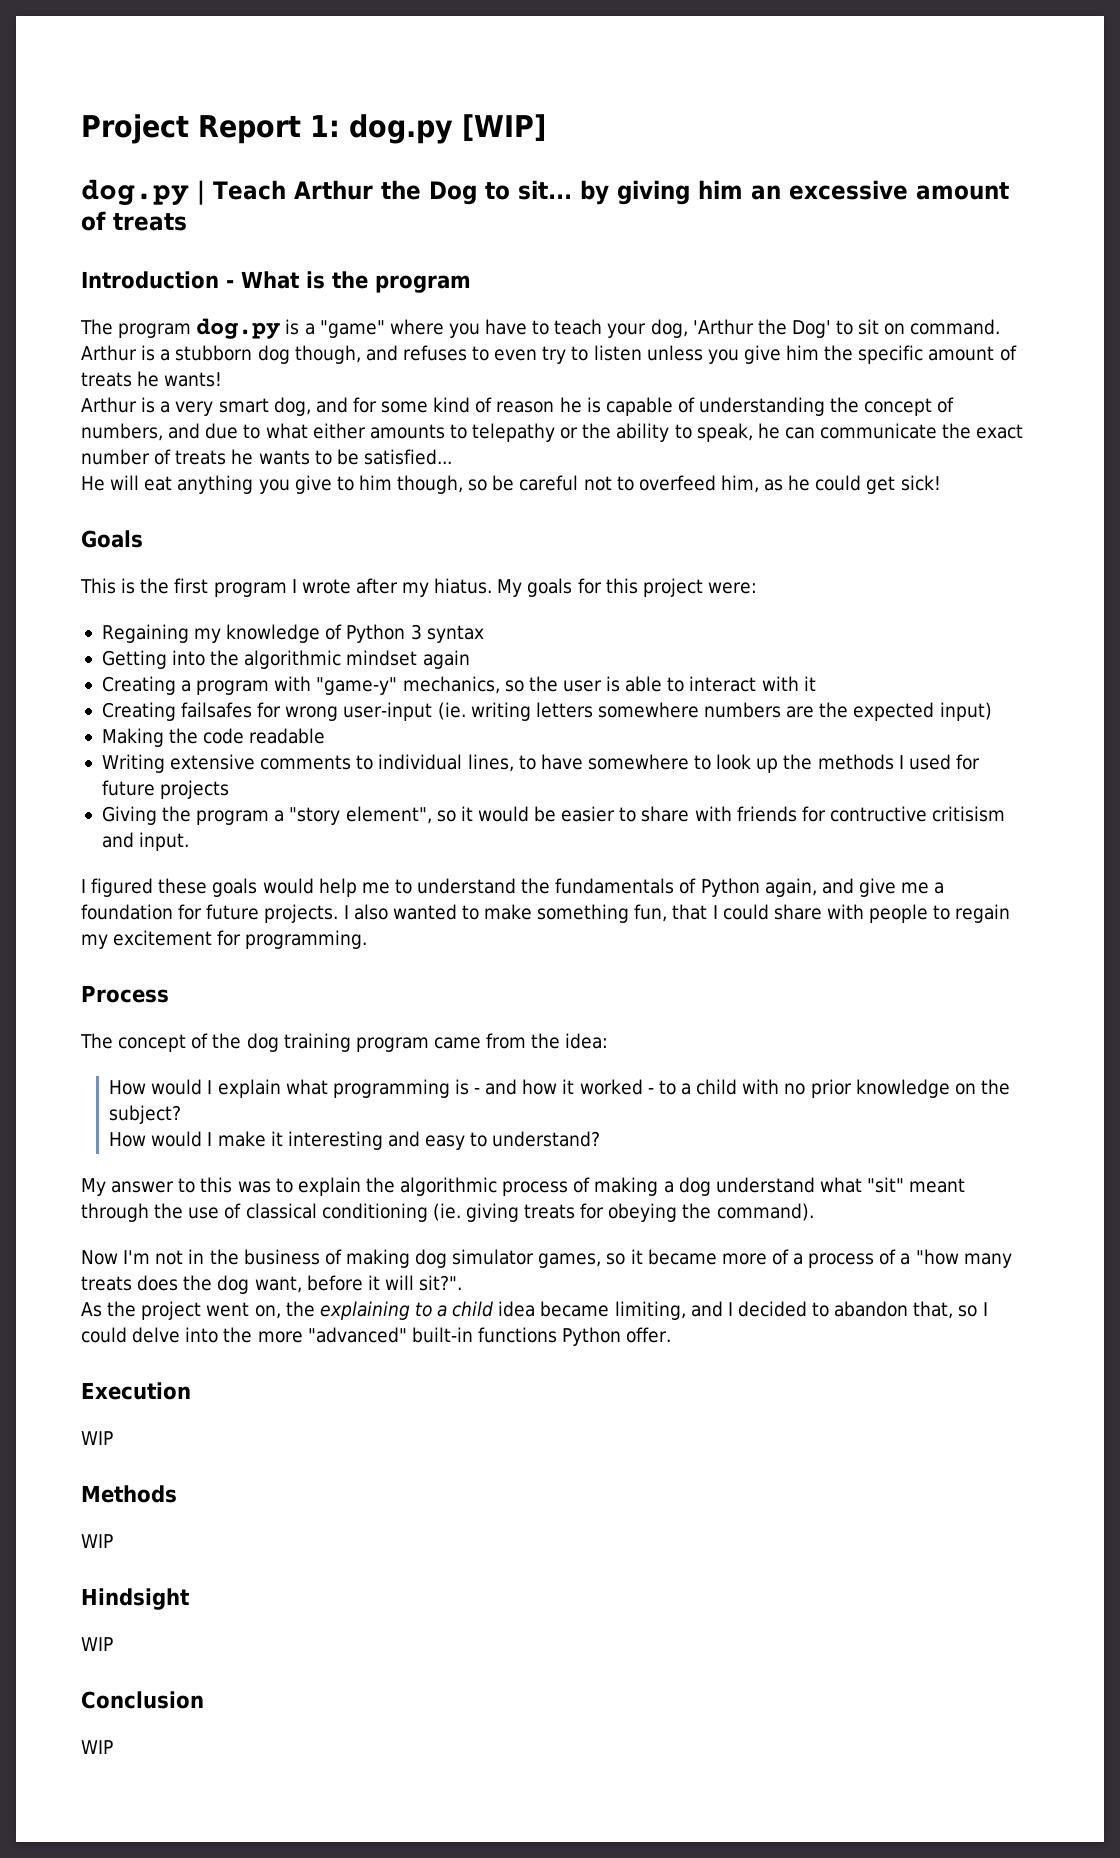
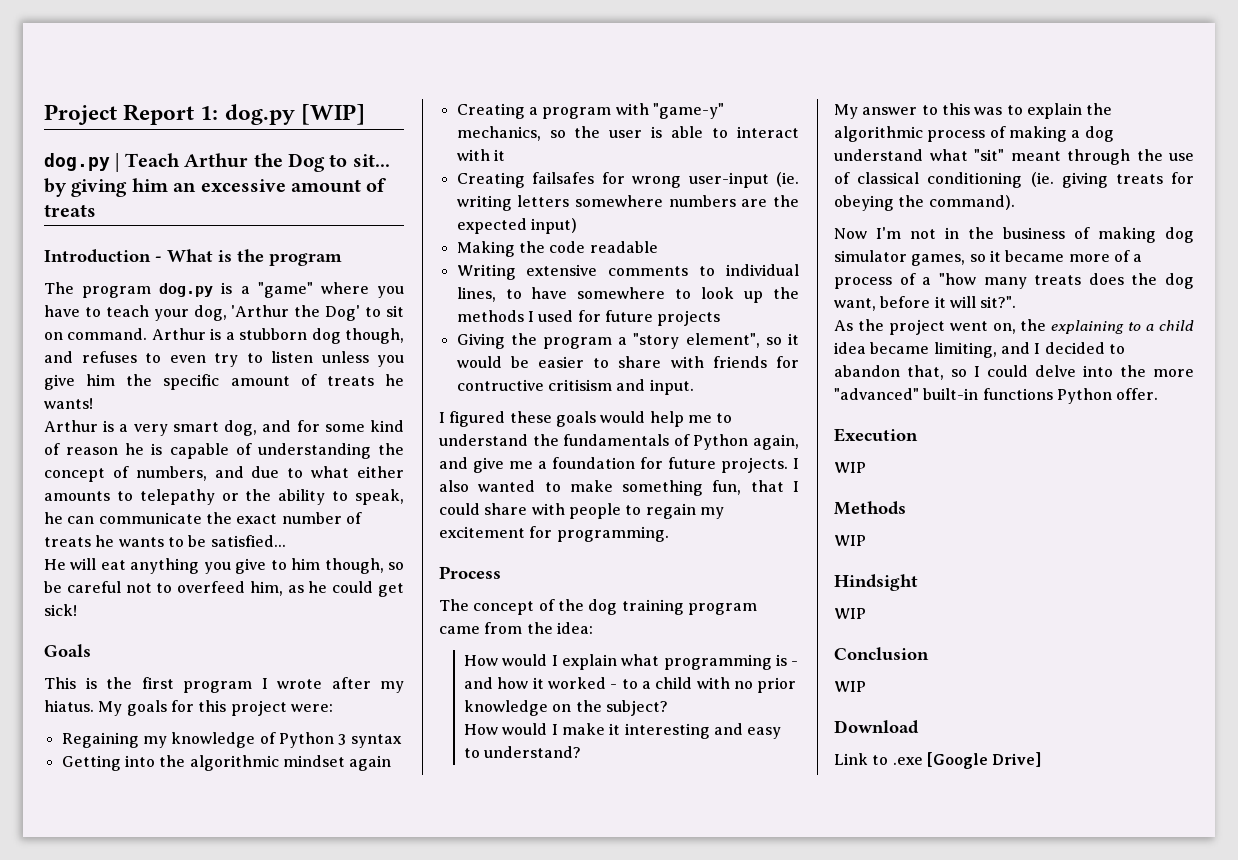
+ Download
+ Link to .exe [Google Drive]

